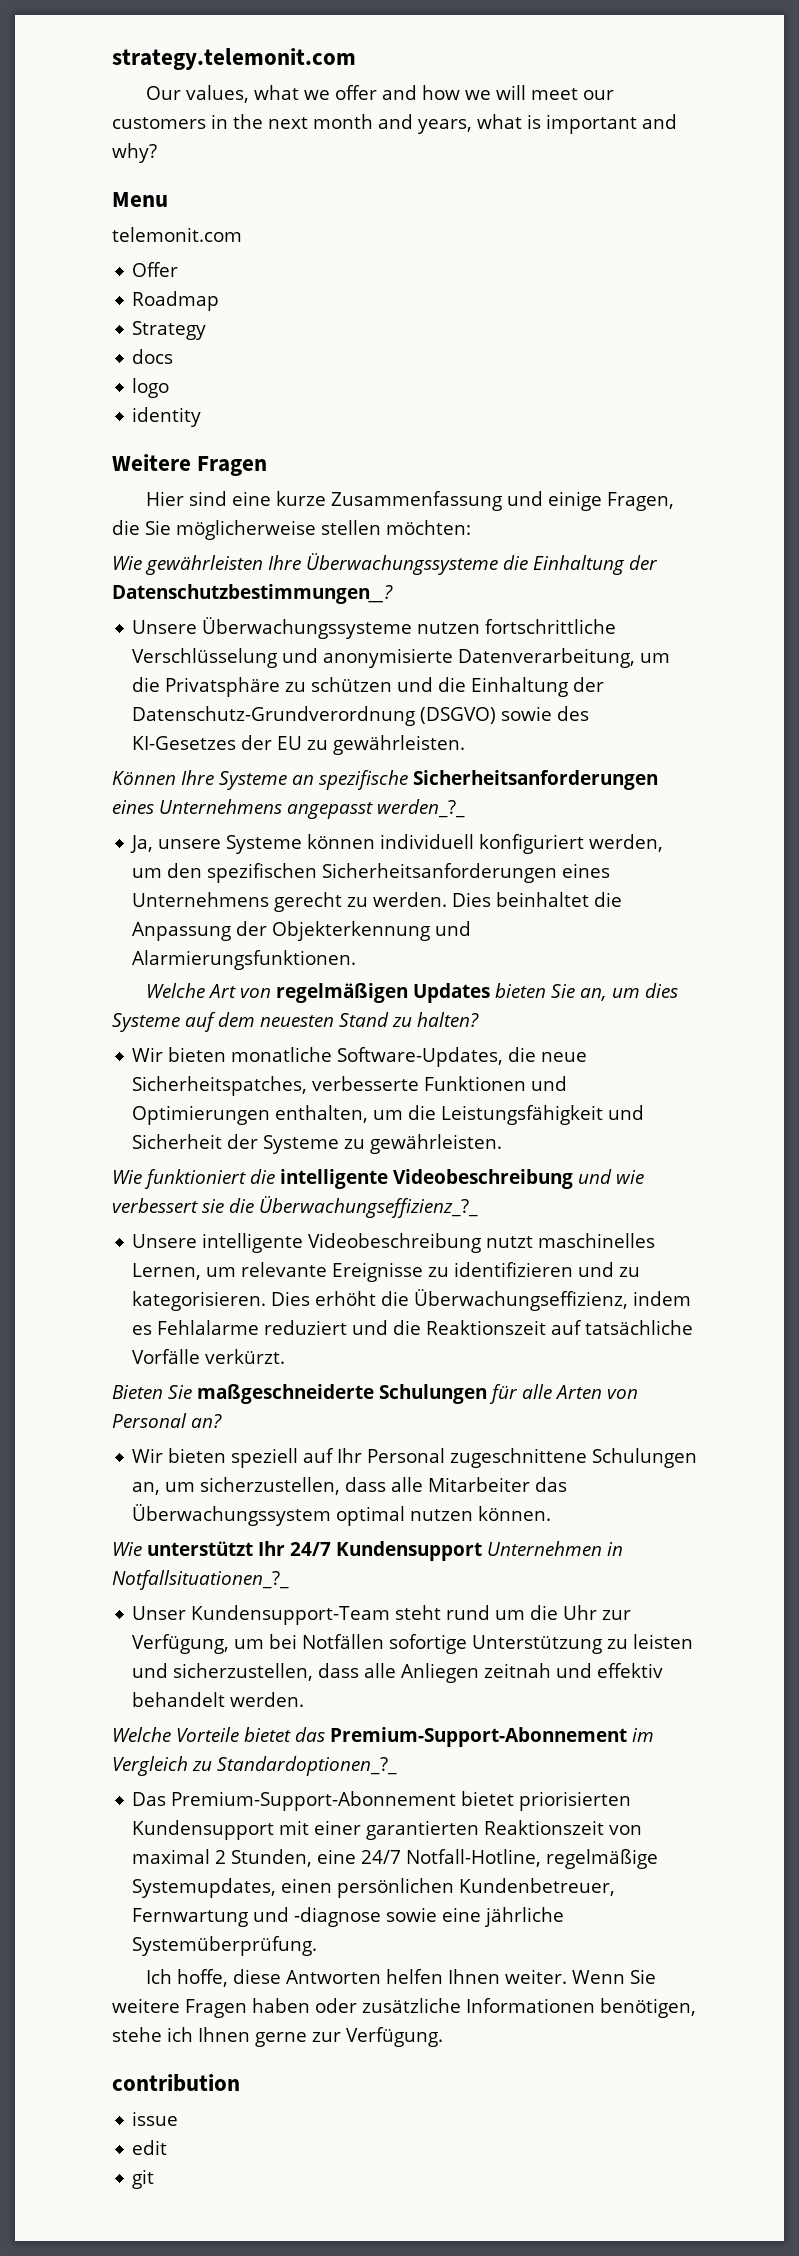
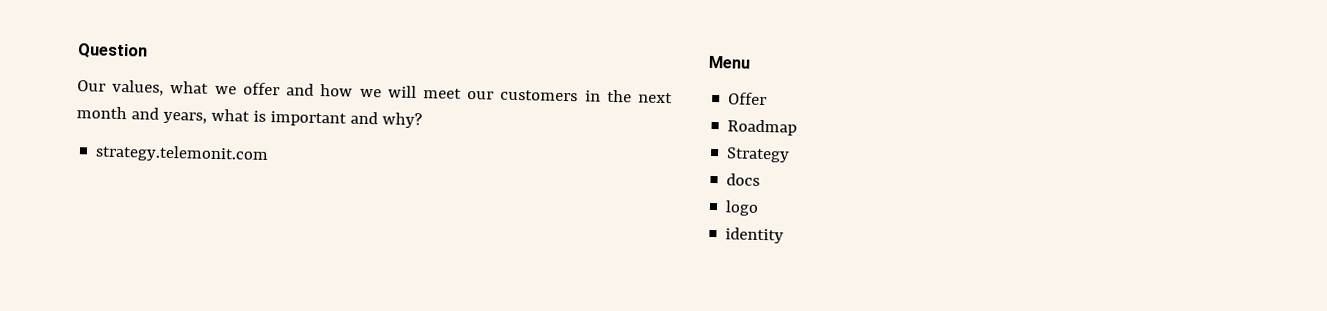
- strategy.telemonit.com
+ Question
+ strategy.telemonit.com
- telemonit.com
- Weitere Fragen
- Hier sind eine kurze Zusammenfassung und einige Fragen, die Sie möglicherweise stellen möchten:
- Wie gewährleisten Ihre Überwachungssysteme die Einhaltung der Datenschutzbestimmungen__?
- Unsere Überwachungssysteme nutzen fortschrittliche Verschlüsselung und anonymisierte Datenverarbeitung, um die Privatsphäre zu schützen und die Einhaltung der Datenschutz-Grundverordnung (DSGVO) sowie des KI-Gesetzes der EU zu gewährleisten.
- Können Ihre Systeme an spezifische Sicherheitsanforderungen eines Unternehmens angepasst werden_?_
- Ja, unsere Systeme können individuell konfiguriert werden, um den spezifischen Sicherheitsanforderungen eines Unternehmens gerecht zu werden. Dies beinhaltet die Anpassung der Objekterkennung und Alarmierungsfunktionen.
- Welche Art von regelmäßigen Updates bieten Sie an, um dies Systeme auf dem neuesten Stand zu halten?
- Wir bieten monatliche Software-Updates, die neue Sicherheitspatches, verbesserte Funktionen und Optimierungen enthalten, um die Leistungsfähigkeit und Sicherheit der Systeme zu gewährleisten.
- Wie funktioniert die intelligente Videobeschreibung und wie verbessert sie die Überwachungseffizienz_?_
- Unsere intelligente Videobeschreibung nutzt maschinelles Lernen, um relevante Ereignisse zu identifizieren und zu kategorisieren. Dies erhöht die Überwachungseffizienz, indem es Fehlalarme reduziert und die Reaktionszeit auf tatsächliche Vorfälle verkürzt.
- Bieten Sie maßgeschneiderte Schulungen für alle Arten von Personal an?
- Wir bieten speziell auf Ihr Personal zugeschnittene Schulungen an, um sicherzustellen, dass alle Mitarbeiter das Überwachungssystem optimal nutzen können.
- Wie unterstützt Ihr 24/7 Kundensupport Unternehmen in Notfallsituationen_?_
- Unser Kundensupport-Team steht rund um die Uhr zur Verfügung, um bei Notfällen sofortige Unterstützung zu leisten und sicherzustellen, dass alle Anliegen zeitnah und effektiv behandelt werden.
- Welche Vorteile bietet das Premium-Support-Abonnement im Vergleich zu Standardoptionen_?_
- Das Premium-Support-Abonnement bietet priorisierten Kundensupport mit einer garantierten Reaktionszeit von maximal 2 Stunden, eine 24/7 Notfall-Hotline, regelmäßige Systemupdates, einen persönlichen Kundenbetreuer, Fernwartung und -diagnose sowie eine jährliche Systemüberprüfung.
- Ich hoffe, diese Antworten helfen Ihnen weiter. Wenn Sie weitere Fragen haben oder zusätzliche Informationen benötigen, stehe ich Ihnen gerne zur Verfügung.
- contribution
- issue
- edit
- git

